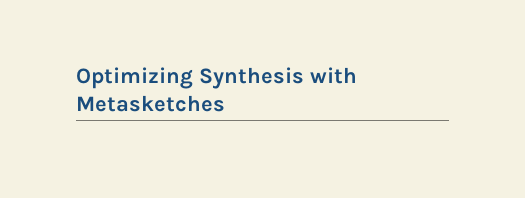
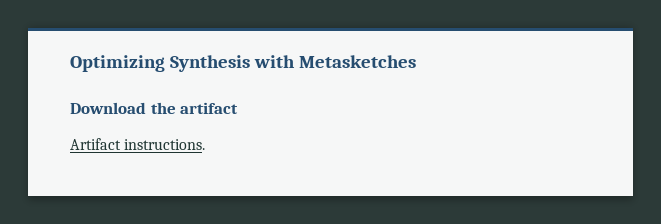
+ Download the artifact
+ Artifact instructions.

